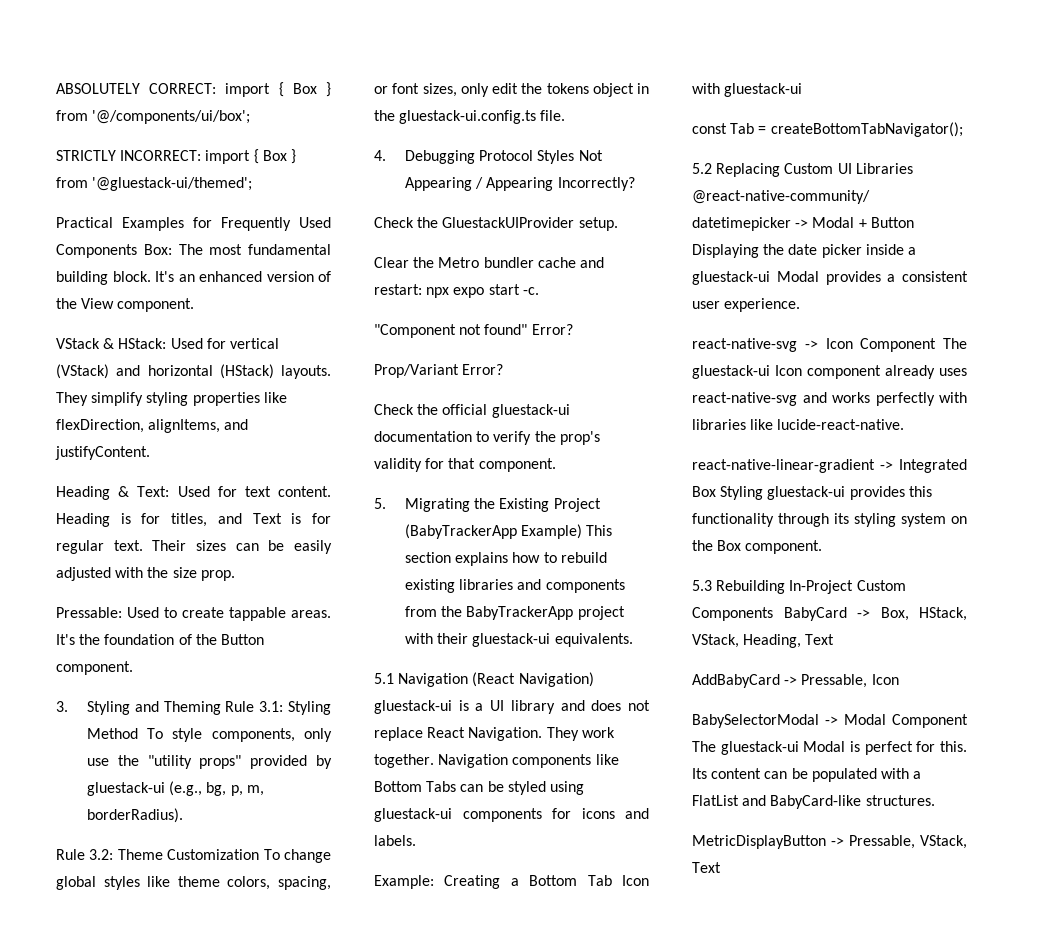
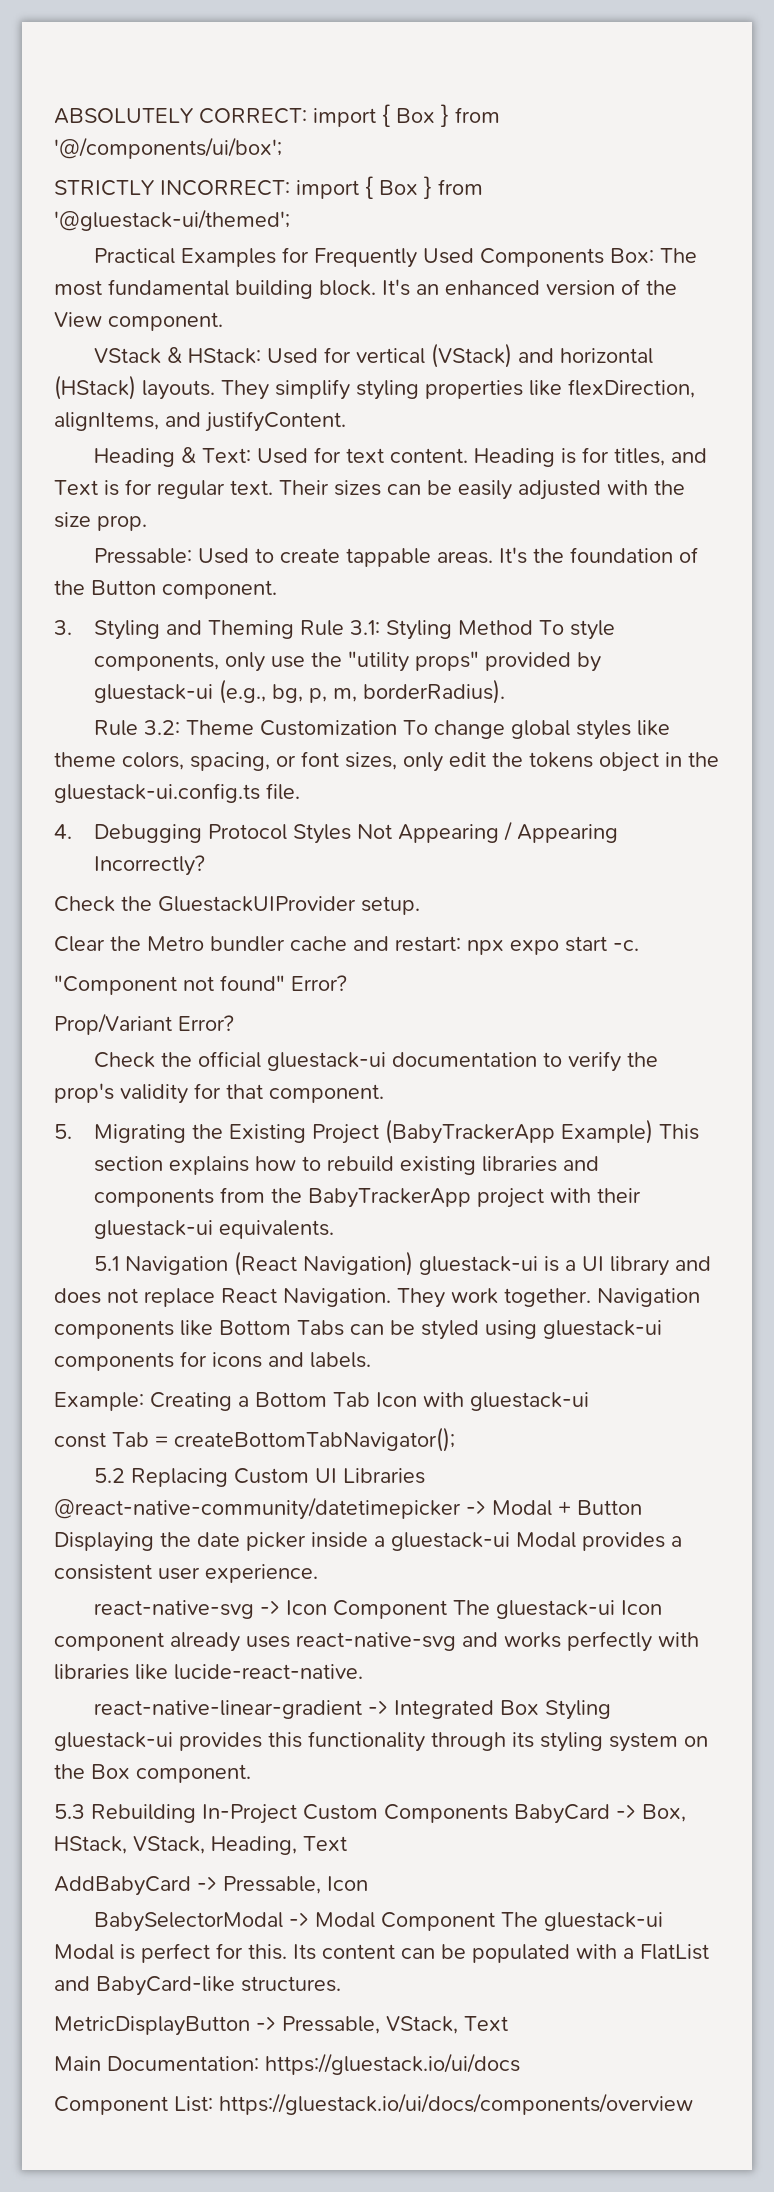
+ Main Documentation: https://gluestack.io/ui/docs
+ Component List: https://gluestack.io/ui/docs/components/overview

